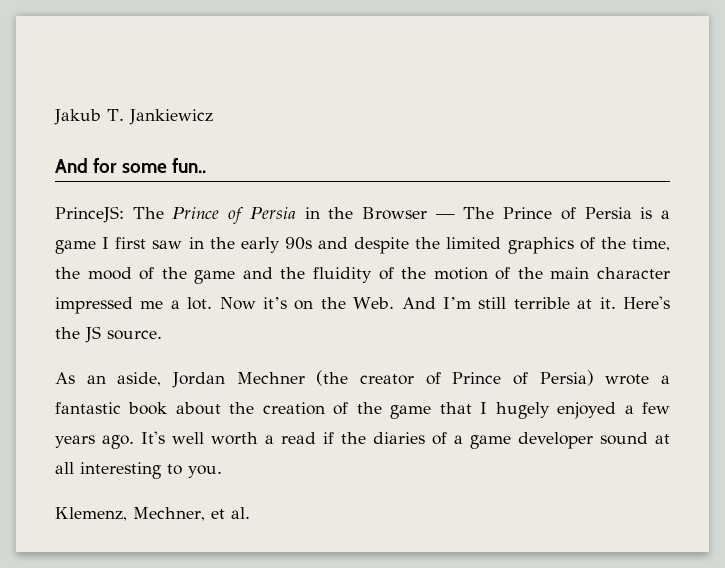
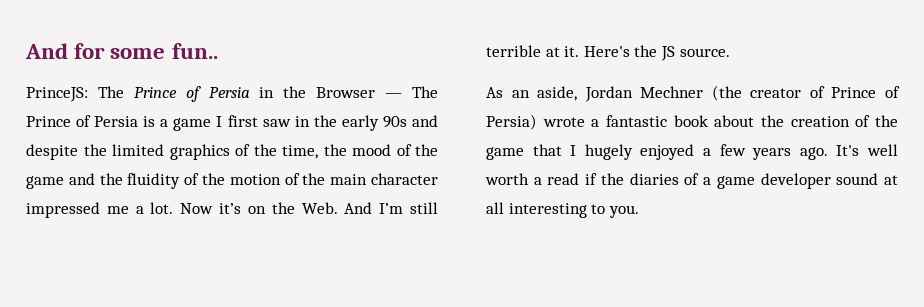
- Jakub T. Jankiewicz
- Klemenz, Mechner, et al.

